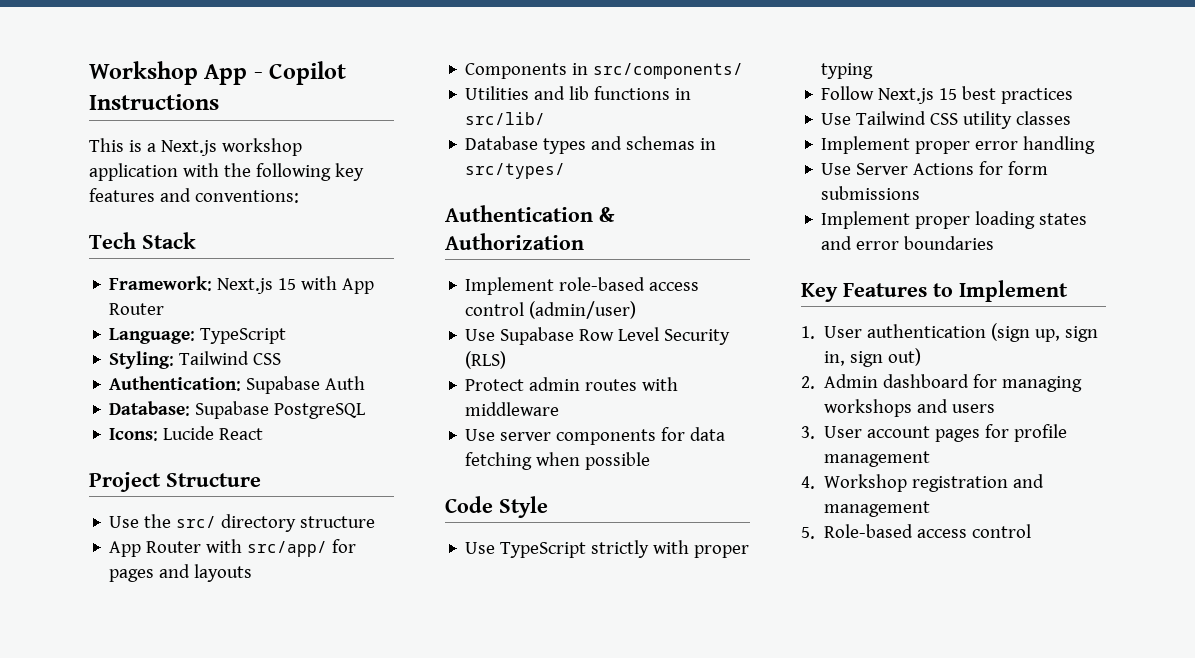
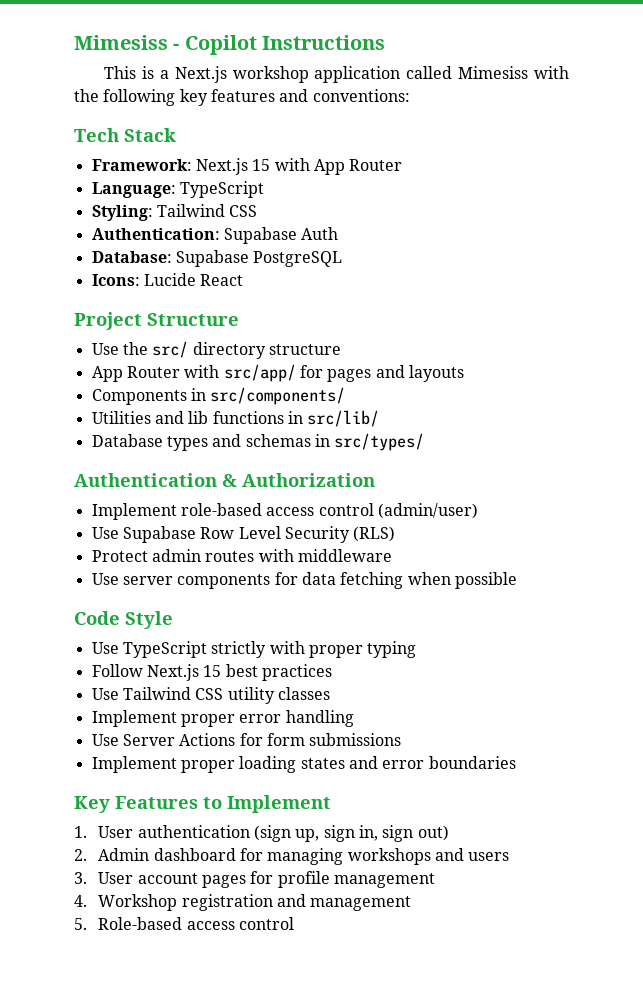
- Workshop App - Copilot Instructions
+ Mimesiss - Copilot Instructions
- This is a Next.js workshop application with the following key features and conventions:
+ This is a Next.js workshop application called Mimesiss with the following key features and conventions:

